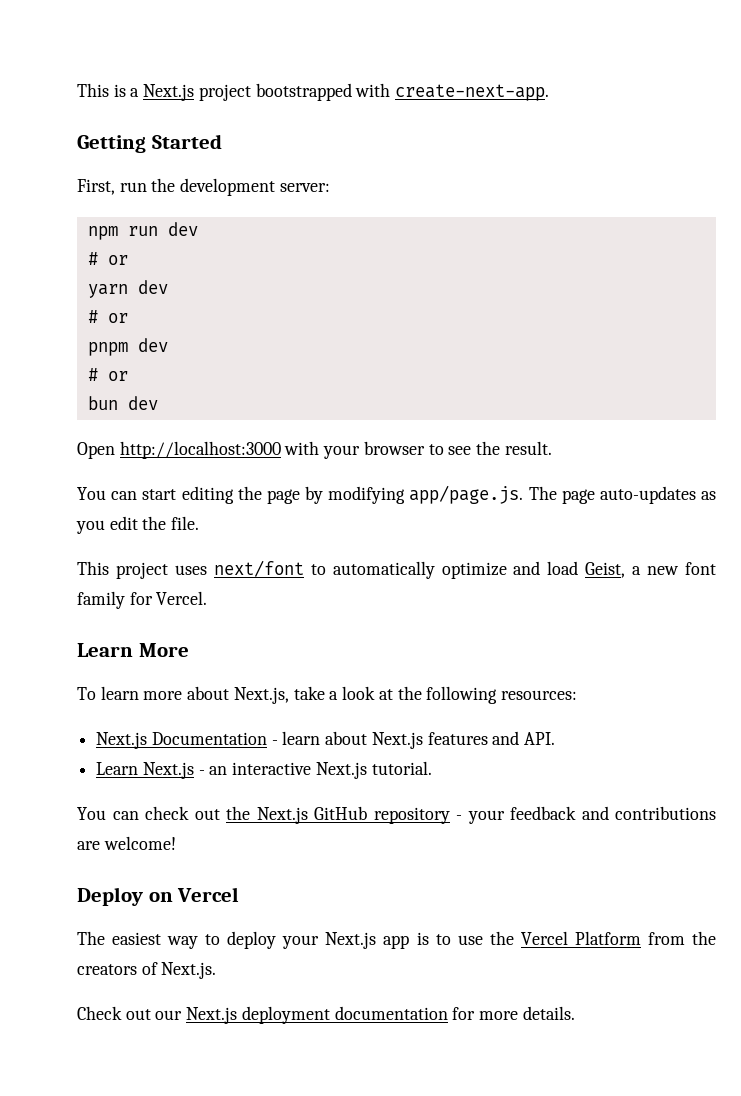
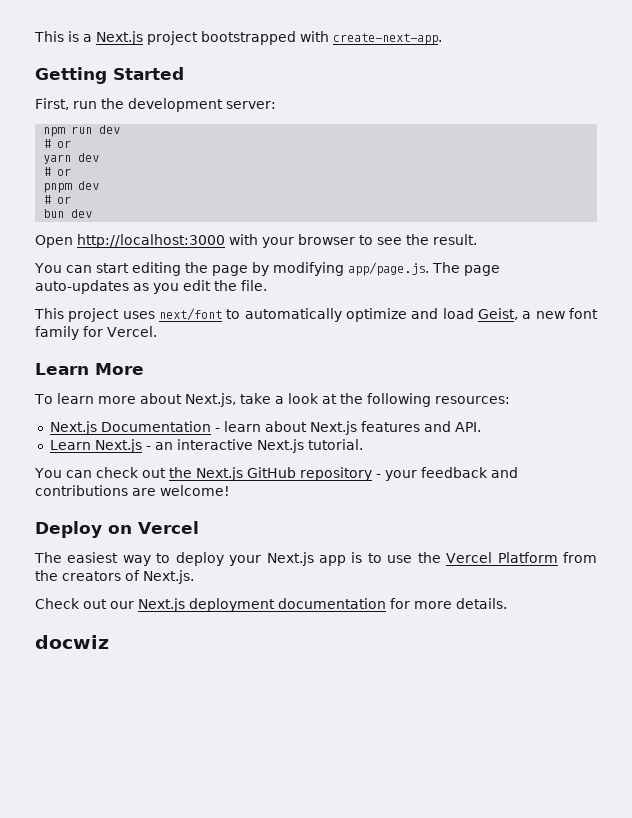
+ docwiz

